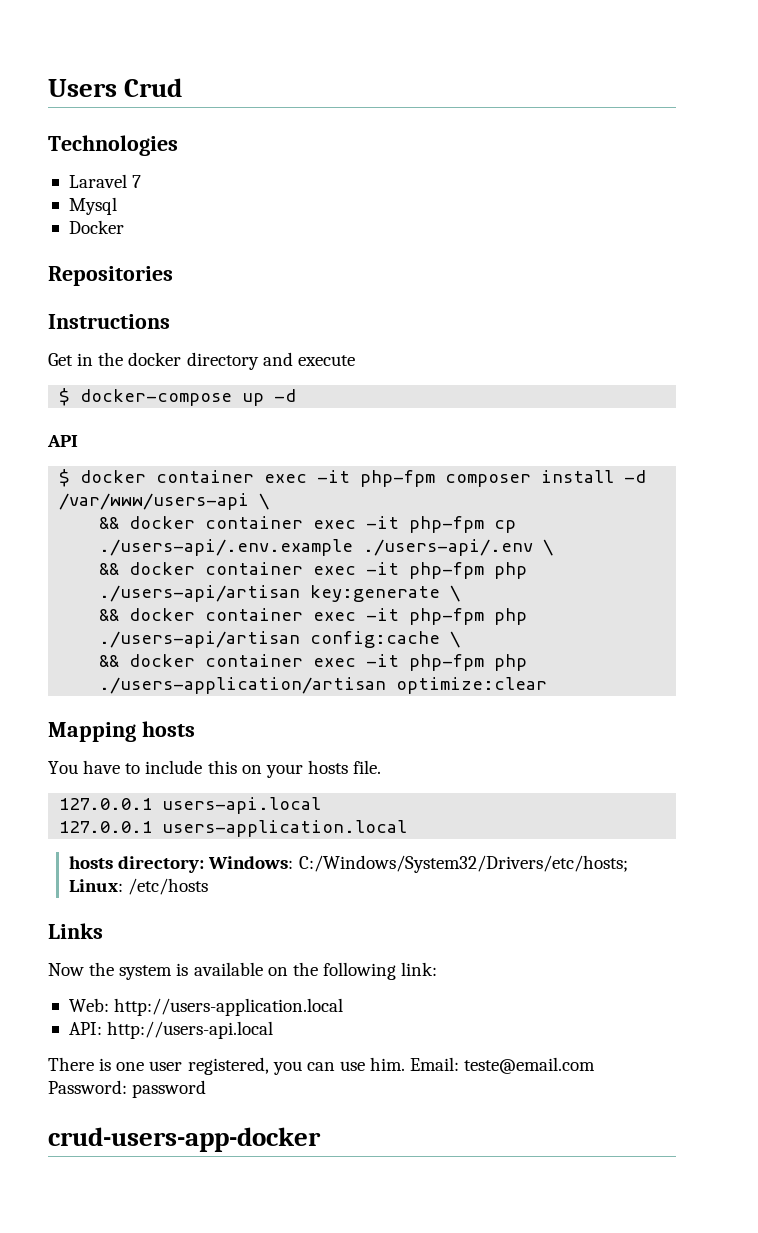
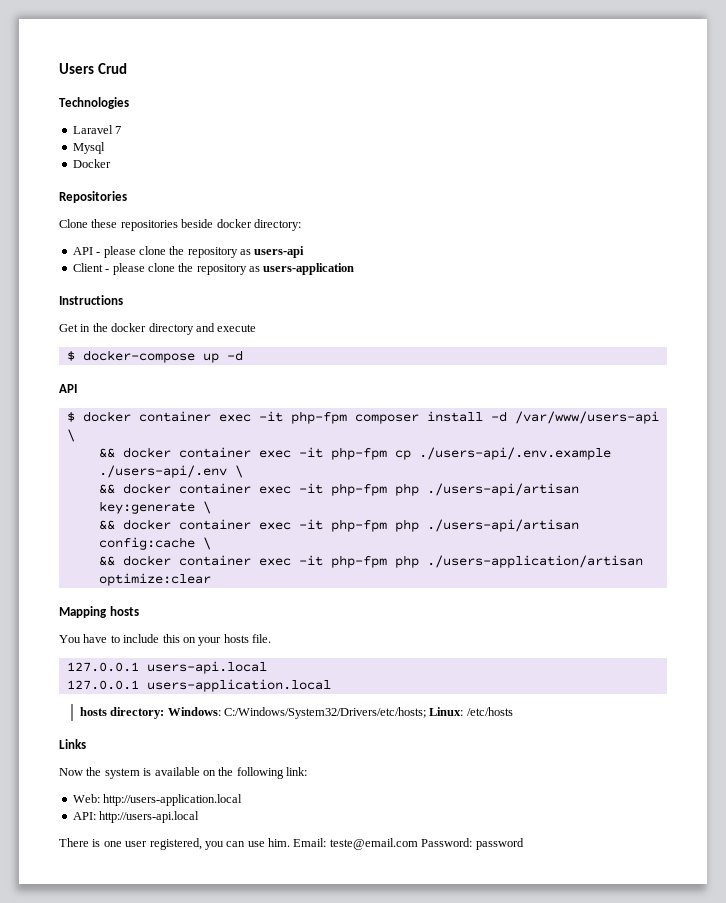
+ Clone these repositories beside docker directory:
+ API - please clone the repository as users-api
+ Client - please clone the repository as users-application
- crud-users-app-docker

